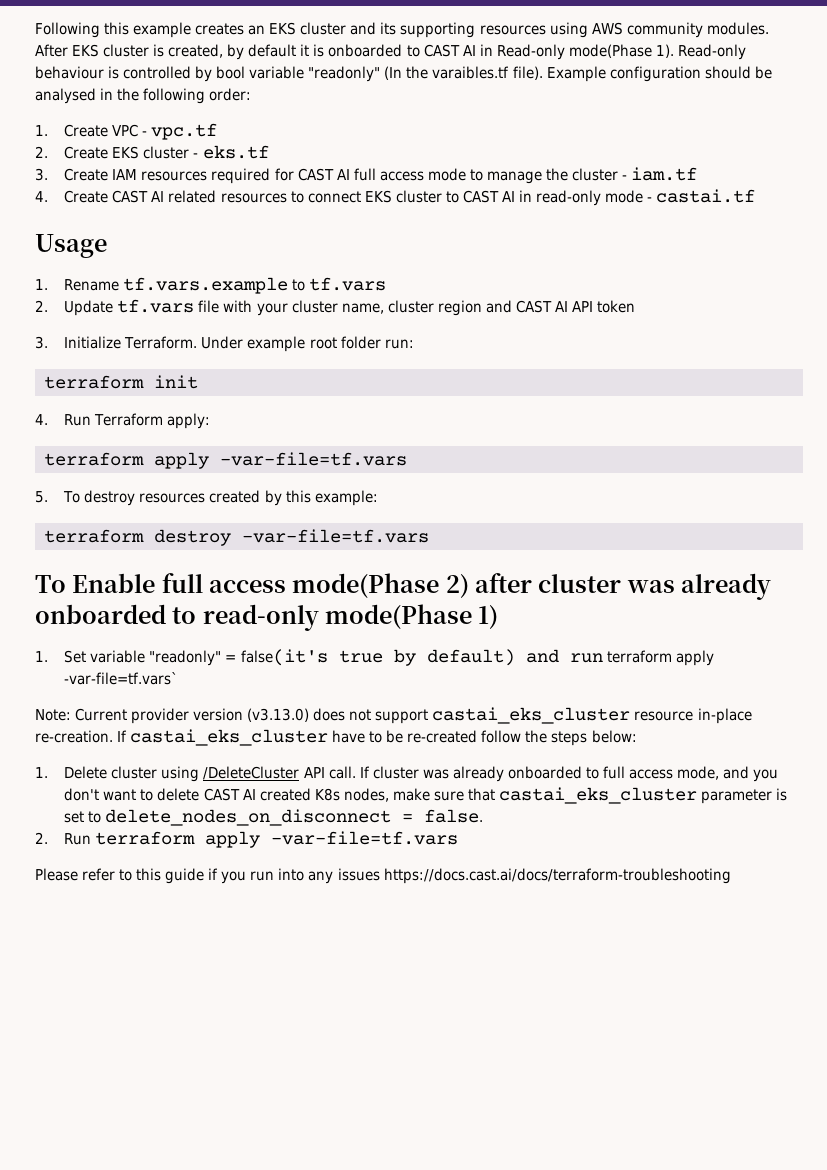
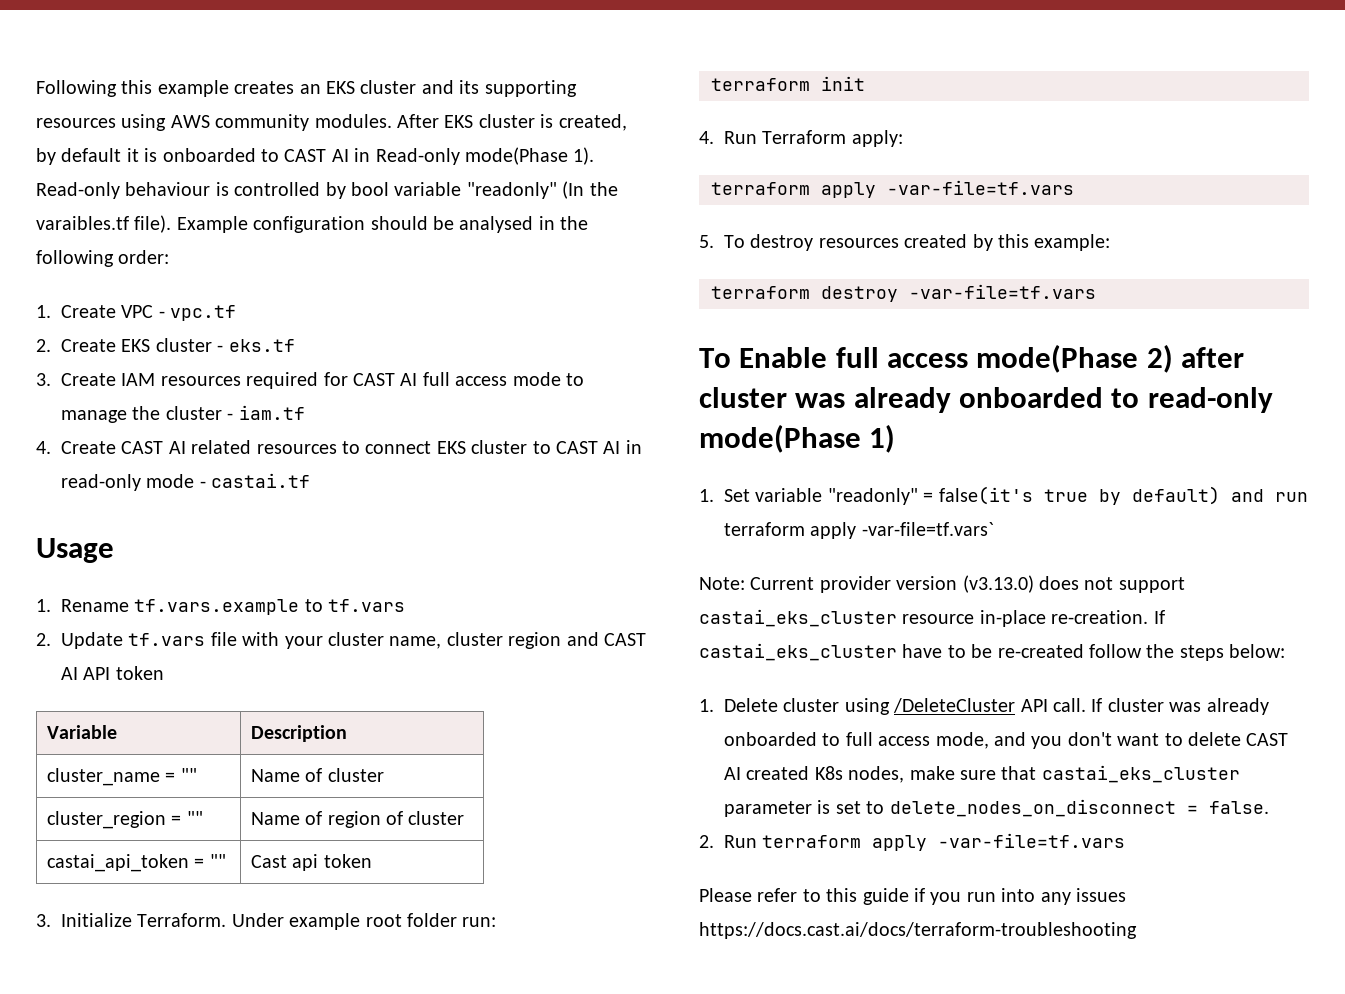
+ Variable | Description
+ cluster_name = "" | Name of cluster
+ cluster_region = "" | Name of region of cluster
+ castai_api_token = "" | Cast api token

